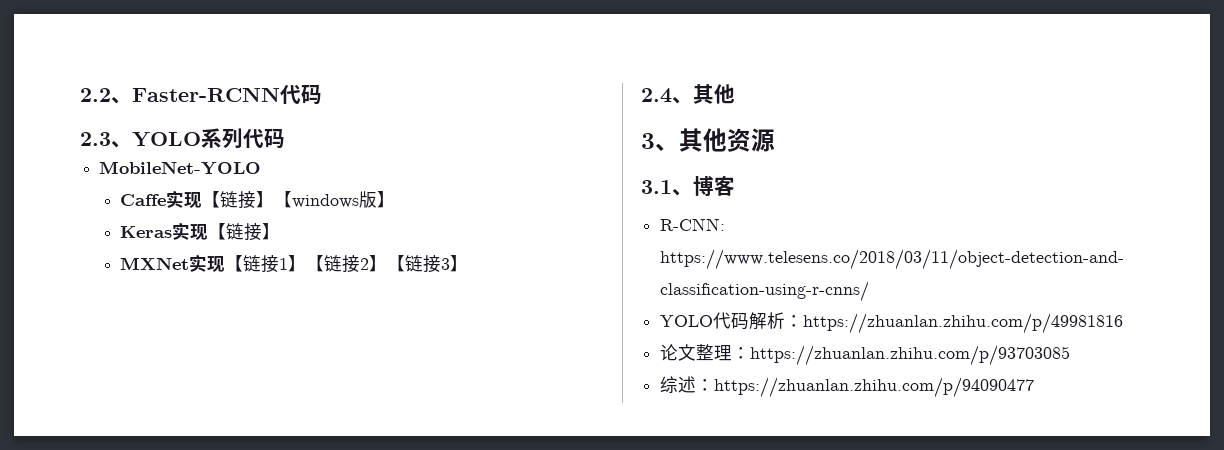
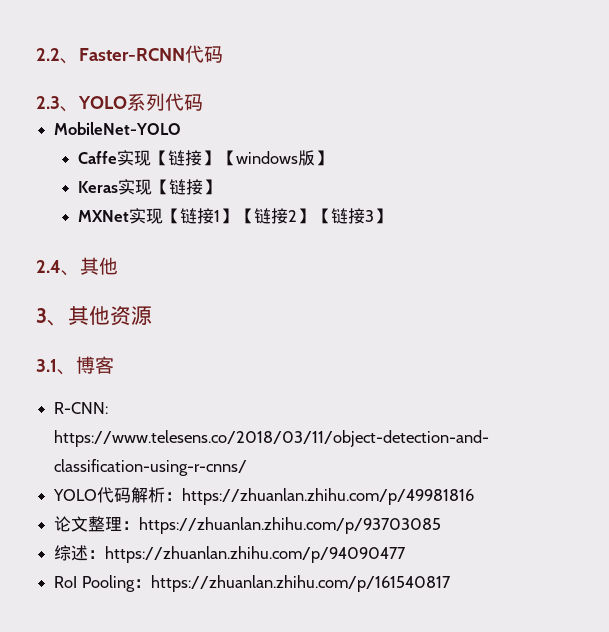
+ RoI Pooling：https://zhuanlan.zhihu.com/p/161540817

